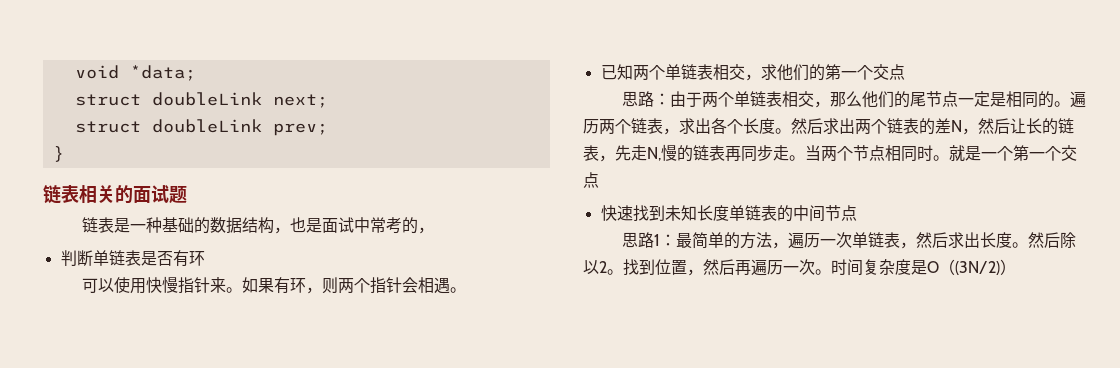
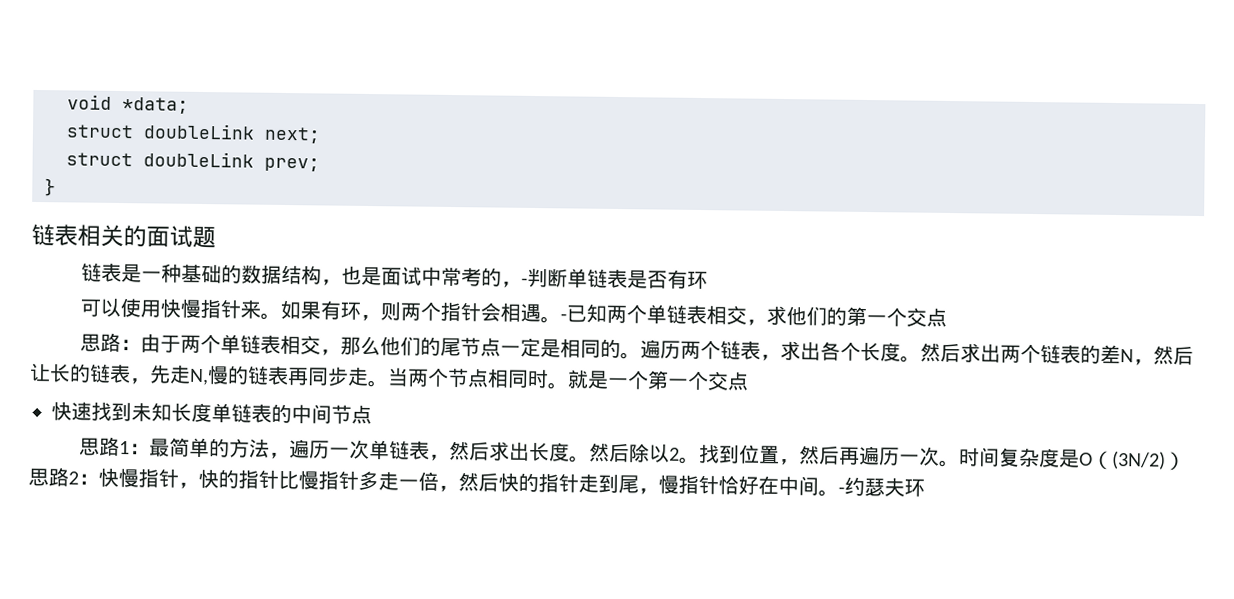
- 链表是一种基础的数据结构，也是面试中常考的，
- 判断单链表是否有环
+ 链表是一种基础的数据结构，也是面试中常考的，-判断单链表是否有环
- 如果有环，则两个指针会相遇。
- 已知两个单链表相交，求他们的第一个交点
+ 如果有环，则两个指针会相遇。-已知两个单链表相交，求他们的第一个交点
- 时间复杂度是O（(3N/2)）
+ 时间复杂度是O（(3N/2)）思路2：快慢指针，快的指针比慢指针多走一倍，然后快的指针走到尾，慢指针恰好在中间。-约瑟夫环

